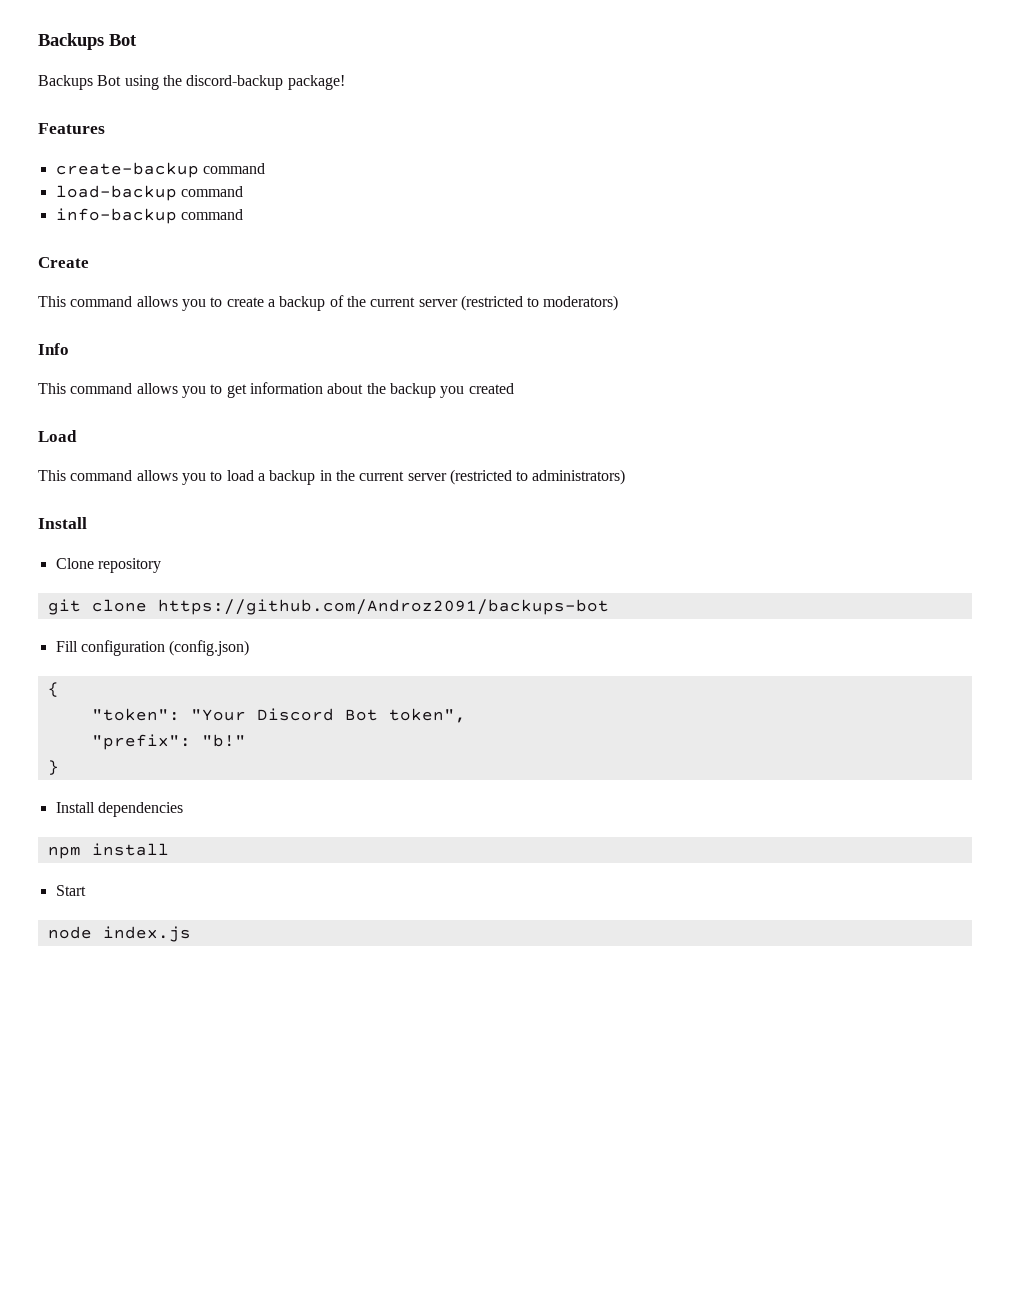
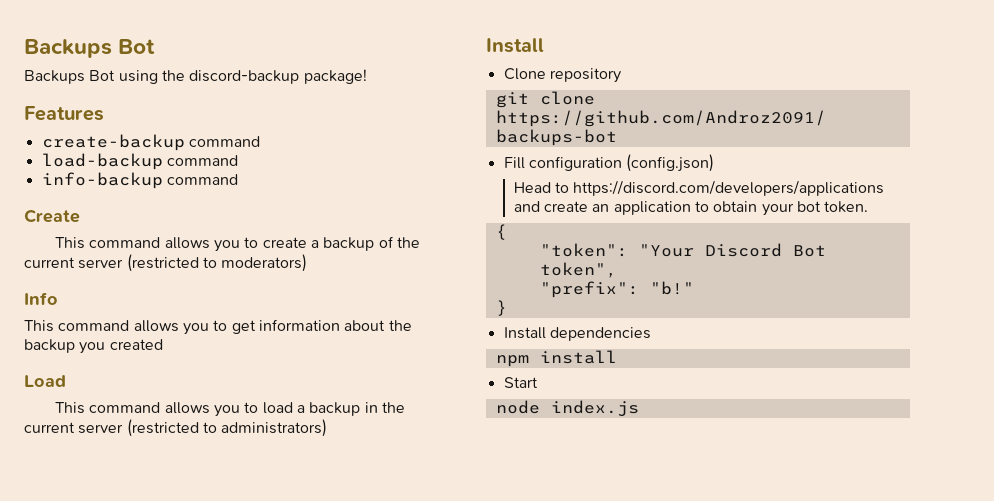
+ Head to https://discord.com/developers/applications and create an application to obtain your bot token.

